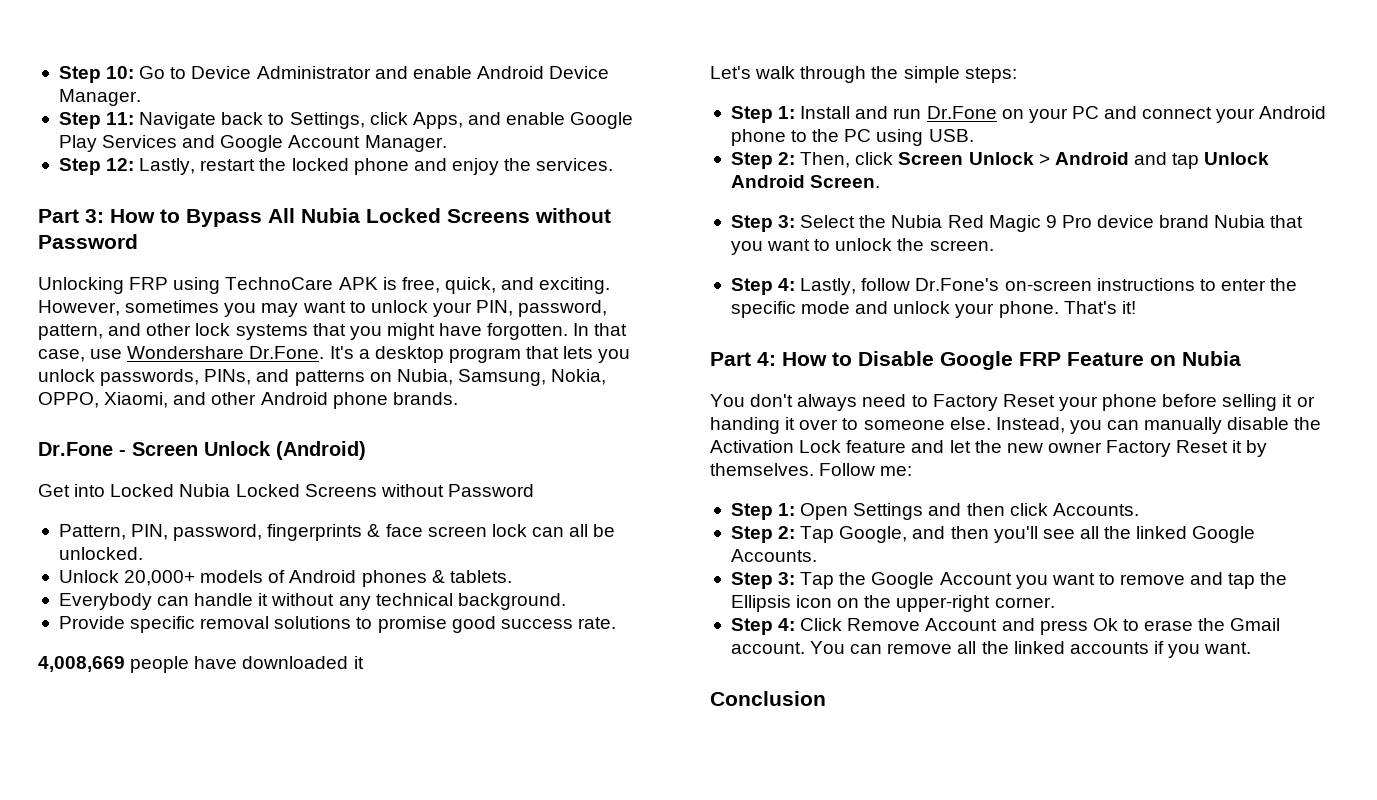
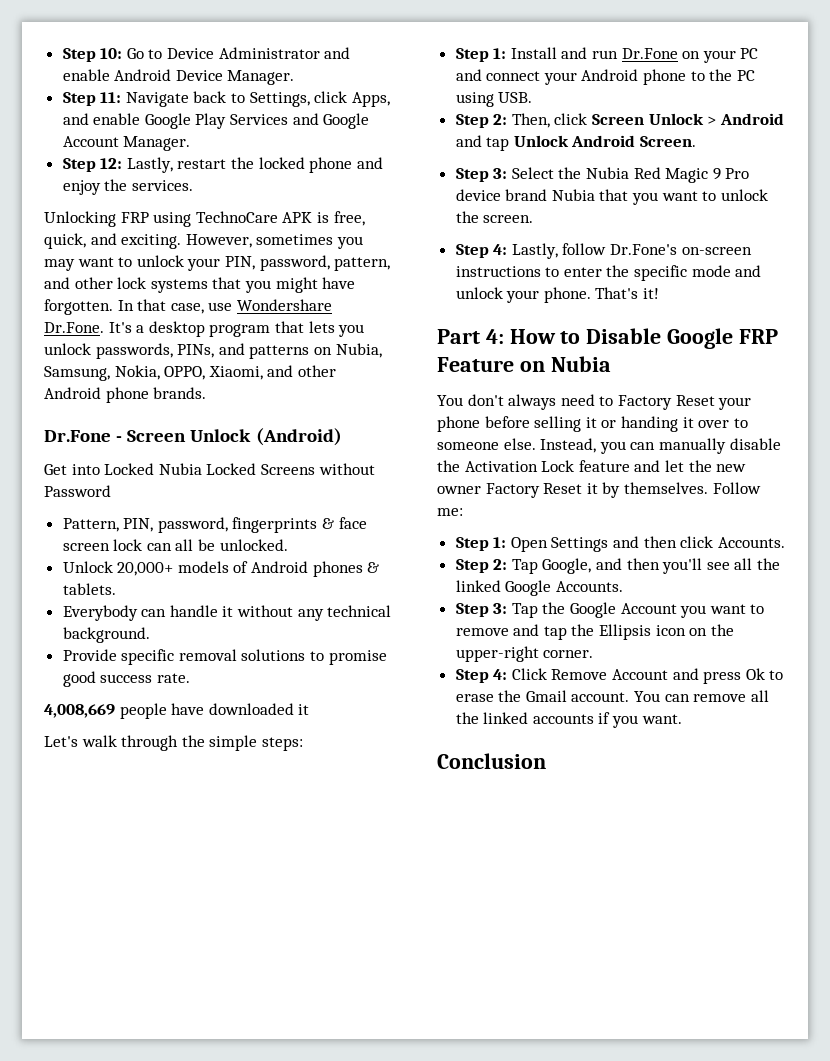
- Part 3: How to Bypass All Nubia Locked Screens without Password

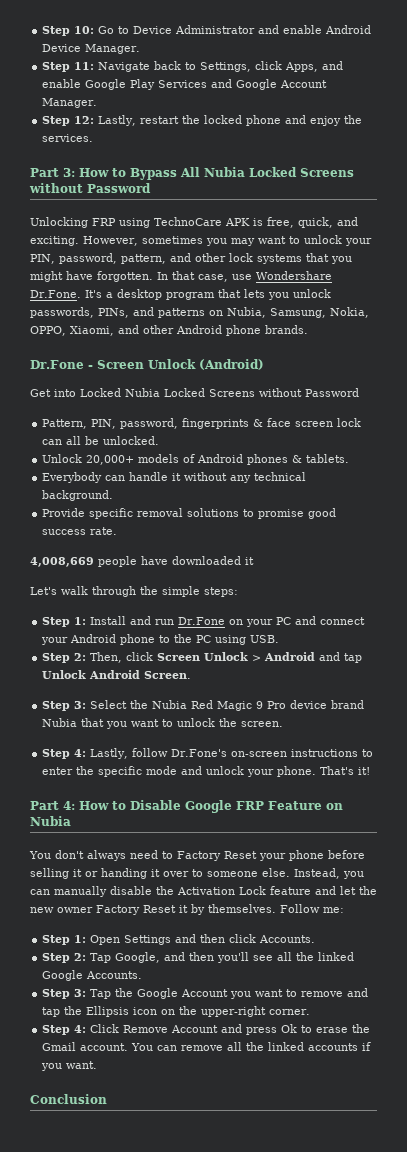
+ Part 3: How to Bypass All Nubia Locked Screens without Password

